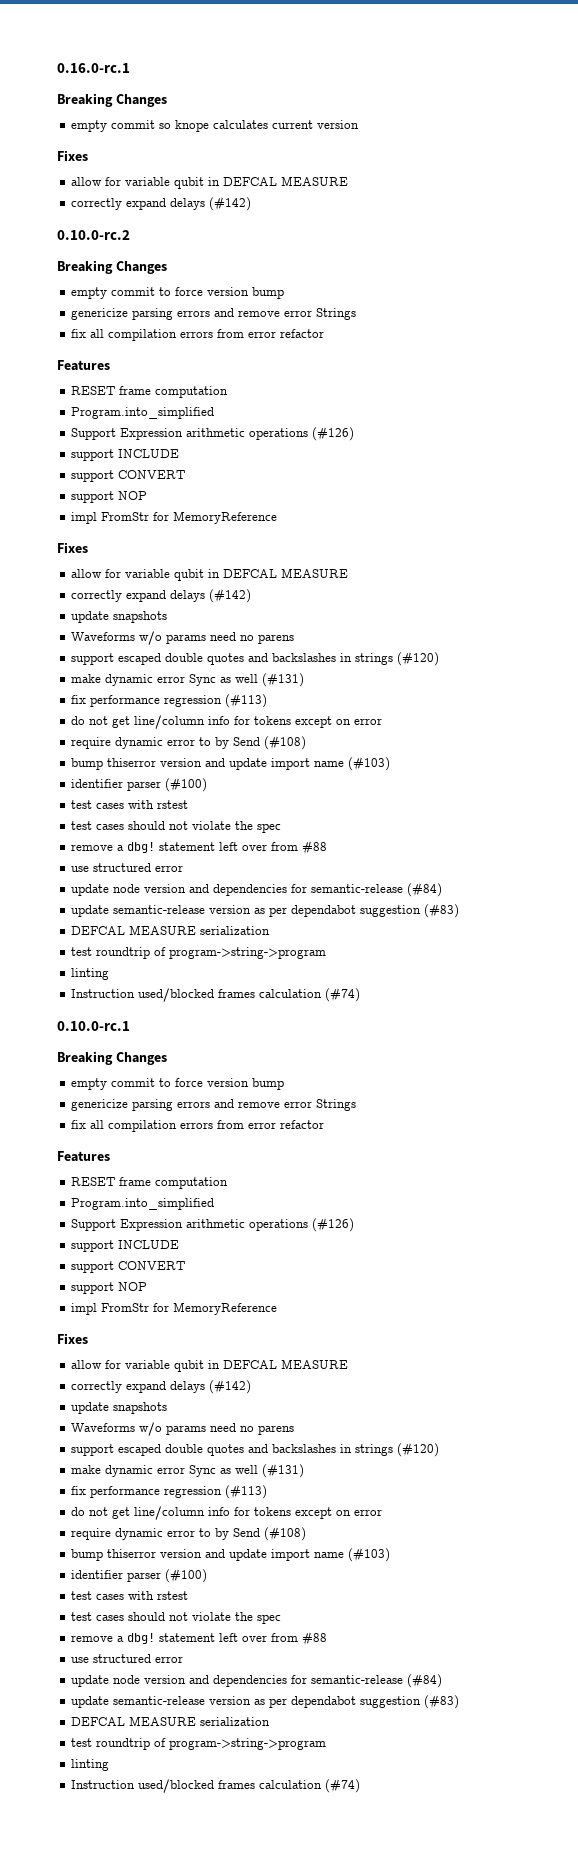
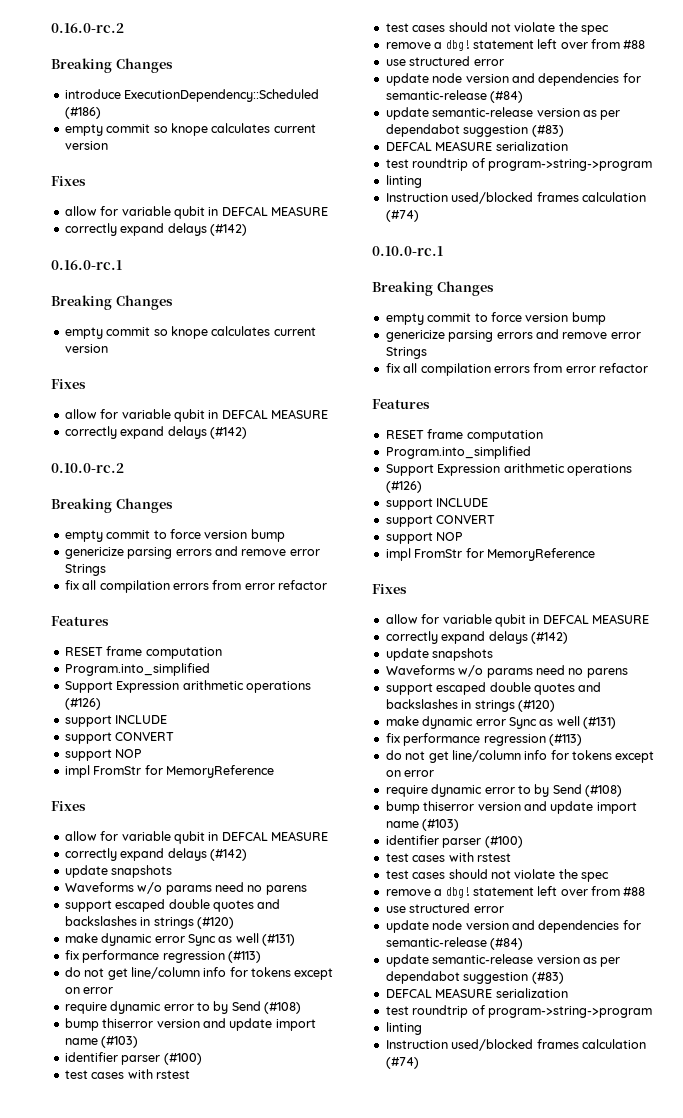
+ 0.16.0-rc.2
+ Breaking Changes
+ introduce ExecutionDependency::Scheduled (#186)
+ empty commit so knope calculates current version
+ Fixes
+ allow for variable qubit in DEFCAL MEASURE
+ correctly expand delays (#142)

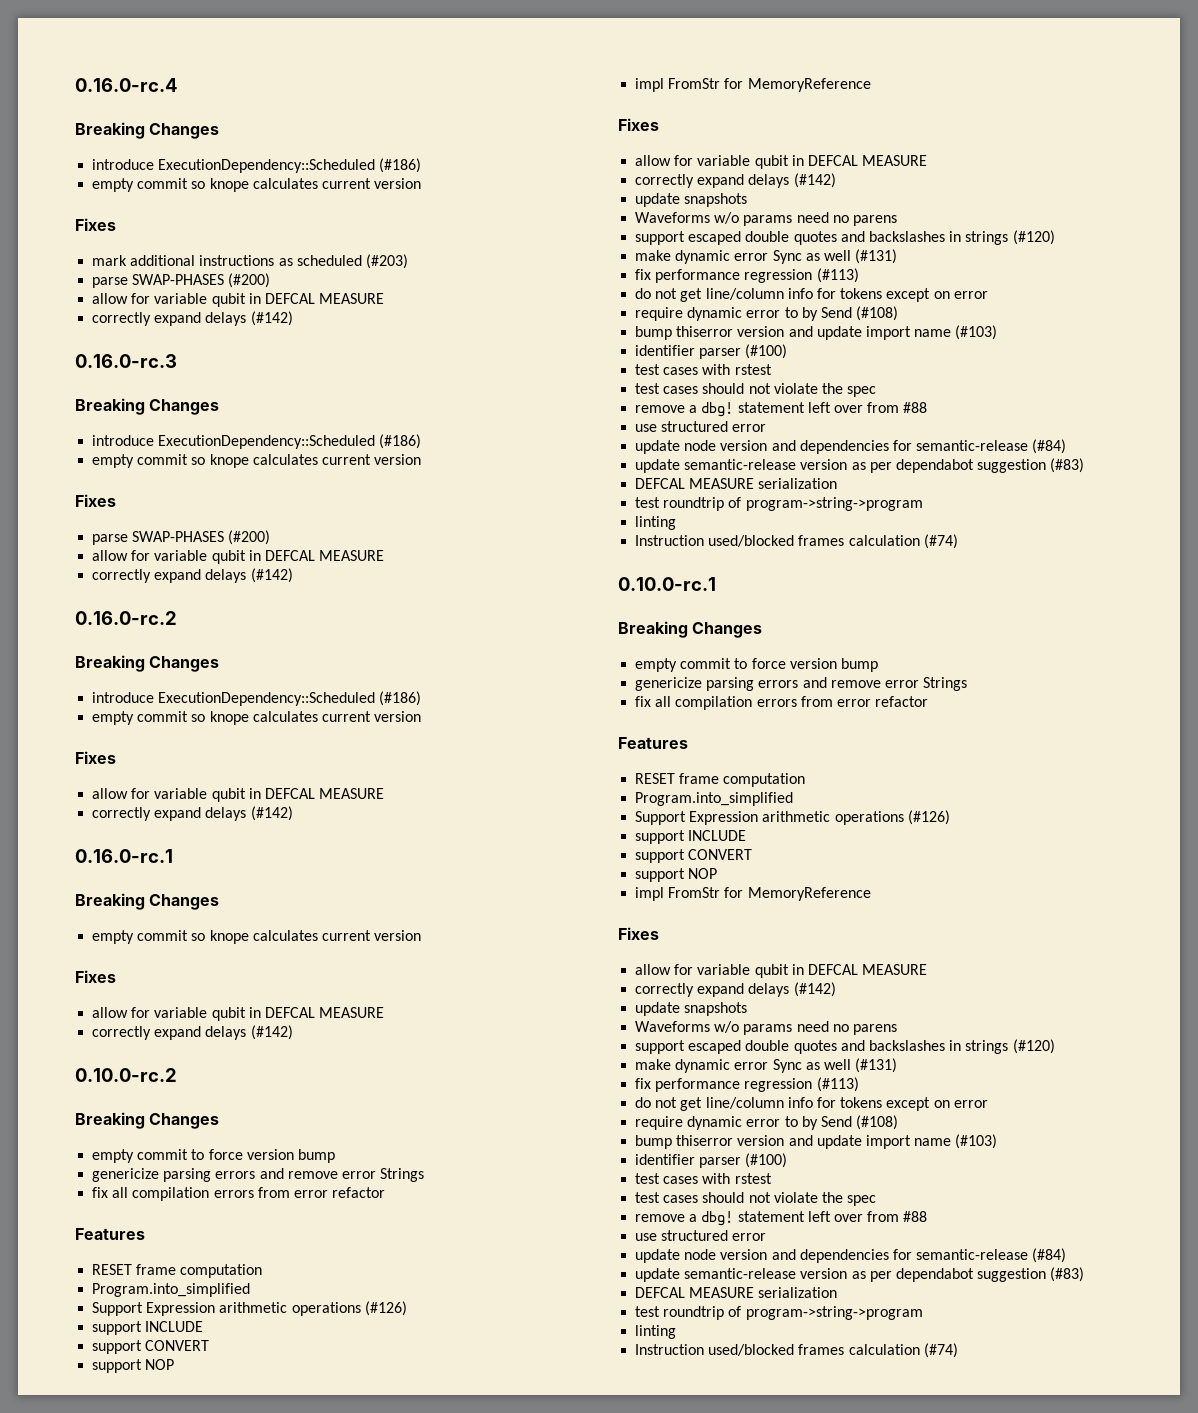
+ 0.16.0-rc.4
+ Breaking Changes
+ introduce ExecutionDependency::Scheduled (#186)
+ empty commit so knope calculates current version
+ Fixes
+ mark additional instructions as scheduled (#203)
+ parse SWAP-PHASES (#200)
+ allow for variable qubit in DEFCAL MEASURE
+ correctly expand delays (#142)
+ 0.16.0-rc.3
+ Breaking Changes
+ introduce ExecutionDependency::Scheduled (#186)
+ empty commit so knope calculates current version
+ Fixes
+ parse SWAP-PHASES (#200)
+ allow for variable qubit in DEFCAL MEASURE
+ correctly expand delays (#142)

